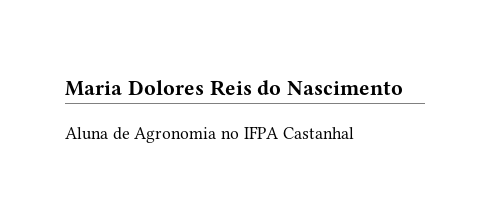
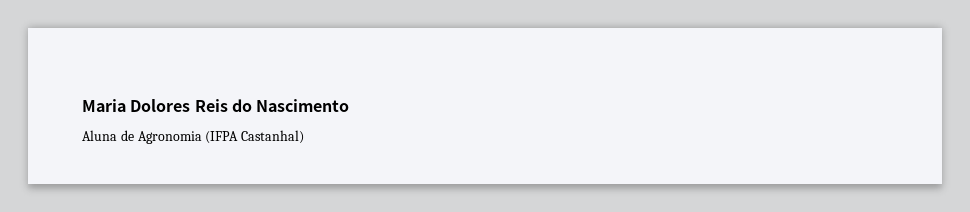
- Aluna de Agronomia no IFPA Castanhal
+ Aluna de Agronomia (IFPA Castanhal)

